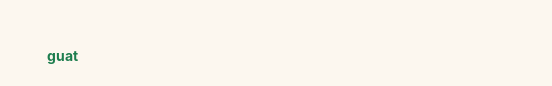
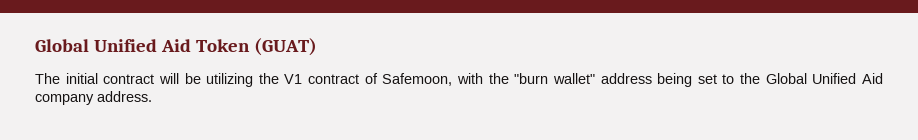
- guat
+ Global Unified Aid Token (GUAT)
+ The initial contract will be utilizing the V1 contract of Safemoon, with the "burn wallet" address being set to the Global Unified Aid company address.

